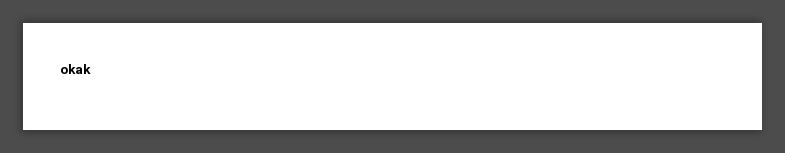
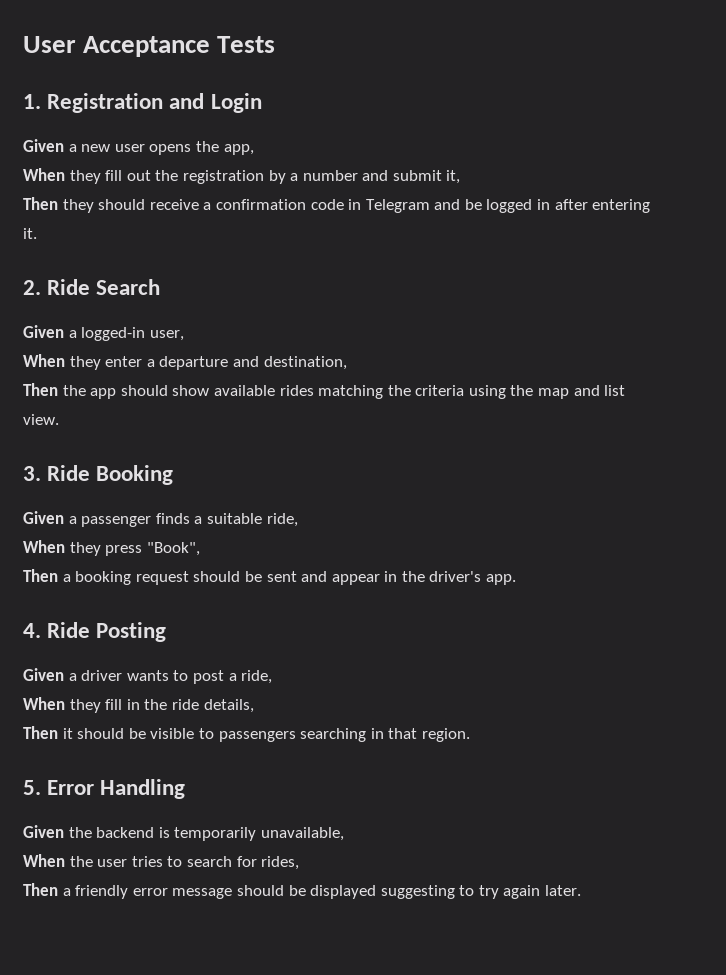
- okak
+ User Acceptance Tests
+ 1. Registration and Login
+ Given a new user opens the app,
+ When they fill out the registration by a number and submit it,
+ Then they should receive a confirmation code in Telegram and be logged in after entering it.
+ 2. Ride Search
+ Given a logged-in user,
+ When they enter a departure and destination,
+ Then the app should show available rides matching the criteria using the map and list view.
+ 3. Ride Booking
+ Given a passenger finds a suitable ride,
+ When they press "Book",
+ Then a booking request should be sent and appear in the driver's app.
+ 4. Ride Posting
+ Given a driver wants to post a ride,
+ When they fill in the ride details,
+ Then it should be visible to passengers searching in that region.
+ 5. Error Handling
+ Given the backend is temporarily unavailable,
+ When the user tries to search for rides,
+ Then a friendly error message should be displayed suggesting to try again later.

